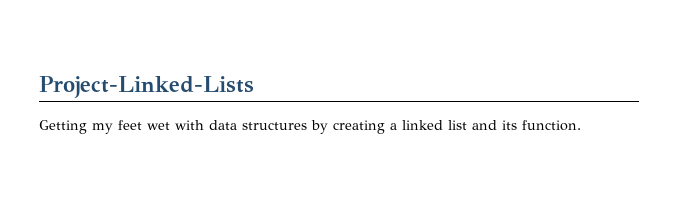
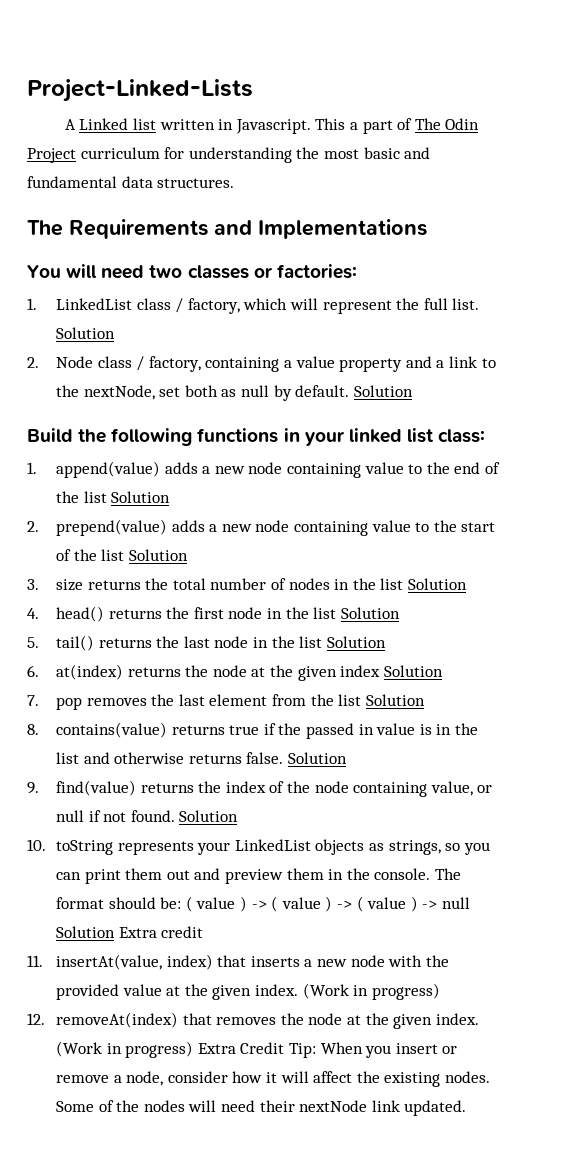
- Getting my feet wet with data structures by creating a linked list and its function.
+ A Linked list written in Javascript. This a part of The Odin Project curriculum for understanding the most basic and fundamental data structures.
+ The Requirements and Implementations
+ You will need two classes or factories:
+ 1. LinkedList class / factory, which will represent the full list. Solution
+ 2. Node class / factory, containing a value property and a link to the nextNode, set both as null by default. Solution
+ Build the following functions in your linked list class:
+ 1. append(value) adds a new node containing value to the end of the list Solution
+ 2. prepend(value) adds a new node containing value to the start of the list Solution
+ 3. size returns the total number of nodes in the list Solution
+ 4. head() returns the first node in the list Solution
+ 5. tail() returns the last node in the list Solution
+ 6. at(index) returns the node at the given index Solution
+ 7. pop removes the last element from the list Solution
+ 8. contains(value) returns true if the passed in value is in the list and otherwise returns false. Solution
+ 9. find(value) returns the index of the node containing value, or null if not found. Solution
+ 10. toString represents your LinkedList objects as strings, so you can print them out and preview them in the console. The format should be: ( value ) -> ( value ) -> ( value ) -> null Solution Extra credit
+ 11. insertAt(value, index) that inserts a new node with the provided value at the given index. (Work in progress)
+ 12. removeAt(index) that removes the node at the given index. (Work in progress) Extra Credit Tip: When you insert or remove a node, consider how it will affect the existing nodes. Some of the nodes will need their nextNode link updated.

